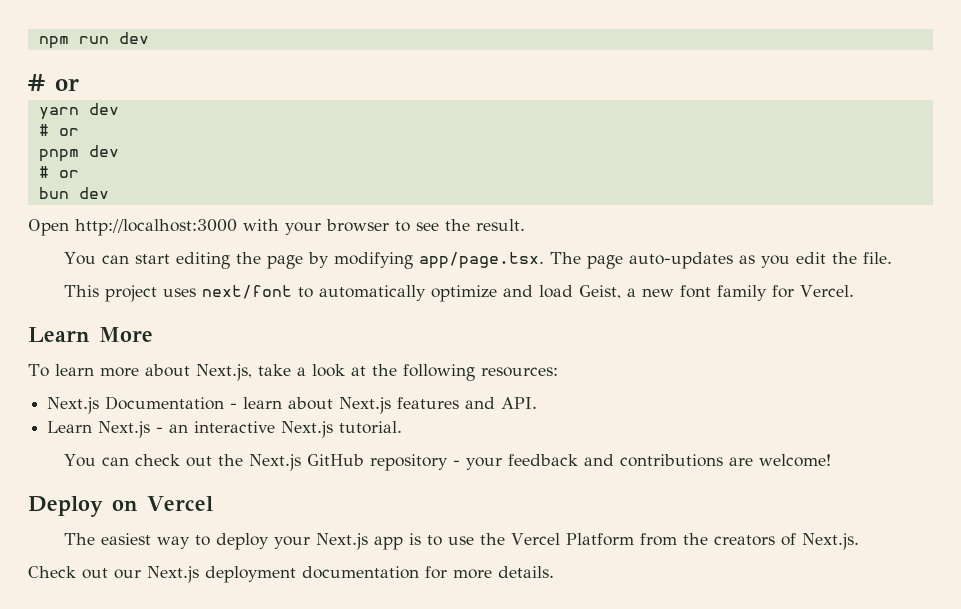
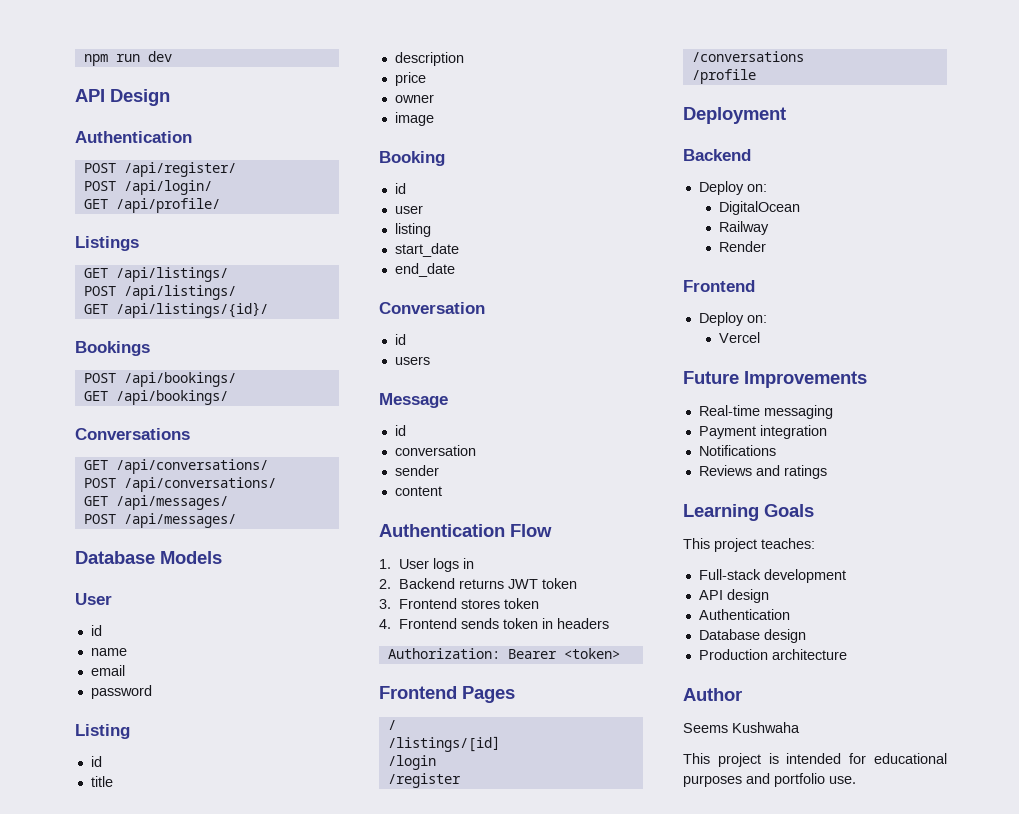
  npm run dev
- # or
- yarn dev
- # or
- pnpm dev
- # or
- bun dev
- Open http://localhost:3000 with your browser to see the result.
- You can start editing the page by modifying app/page.tsx. The page auto-updates as you edit the file.
- This project uses next/font to automatically optimize and load Geist, a new font family for Vercel.
- Learn More
- To learn more about Next.js, take a look at the following resources:
- Next.js Documentation - learn about Next.js features and API.
- Learn Next.js - an interactive Next.js tutorial.
- You can check out the Next.js GitHub repository - your feedback and contributions are welcome!
- Deploy on Vercel
- The easiest way to deploy your Next.js app is to use the Vercel Platform from the creators of Next.js.
- Check out our Next.js deployment documentation for more details.
+ API Design
+ Authentication
+ POST /api/register/
+ POST /api/login/
+ GET /api/profile/
+ Listings
+ GET /api/listings/
+ POST /api/listings/
+ GET /api/listings/{id}/
+ Bookings
+ POST /api/bookings/
+ GET /api/bookings/
+ Conversations
+ GET /api/conversations/
+ POST /api/conversations/
+ GET /api/messages/
+ POST /api/messages/
+ Database Models
+ User
+ id
+ name
+ email
+ password
+ Listing
+ id
+ title
+ description
+ price
+ owner
+ image
+ Booking
+ id
+ user
+ listing
+ start_date
+ end_date
+ Conversation
+ id
+ users
+ Message
+ id
+ conversation
+ sender
+ content
+ Authentication Flow
+ 1. User logs in
+ 2. Backend returns JWT token
+ 3. Frontend stores token
+ 4. Frontend sends token in headers
+ Authorization: Bearer <token>
+ Frontend Pages
+ /
+ /listings/[id]
+ /login
+ /register
+ /conversations
+ /profile
+ Deployment
+ Backend
+ Deploy on:
+ DigitalOcean
+ Railway
+ Render
+ Frontend
+ Deploy on:
+ Vercel
+ Future Improvements
+ Real-time messaging
+ Payment integration
+ Notifications
+ Reviews and ratings
+ Learning Goals
+ This project teaches:
+ Full-stack development
+ API design
+ Authentication
+ Database design
+ Production architecture
+ Author
+ Seems Kushwaha
+ This project is intended for educational purposes and portfolio use.

